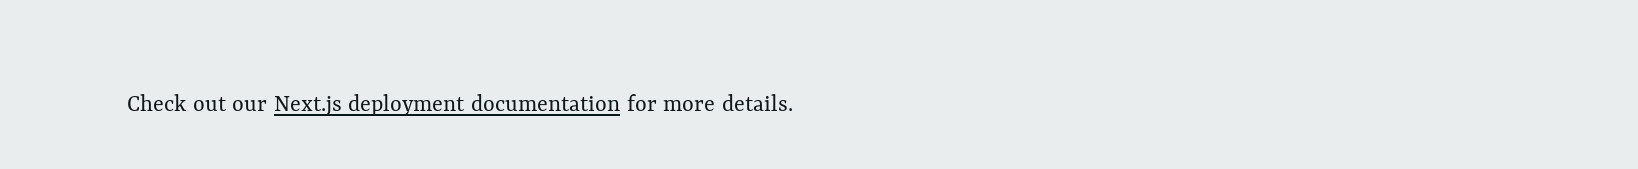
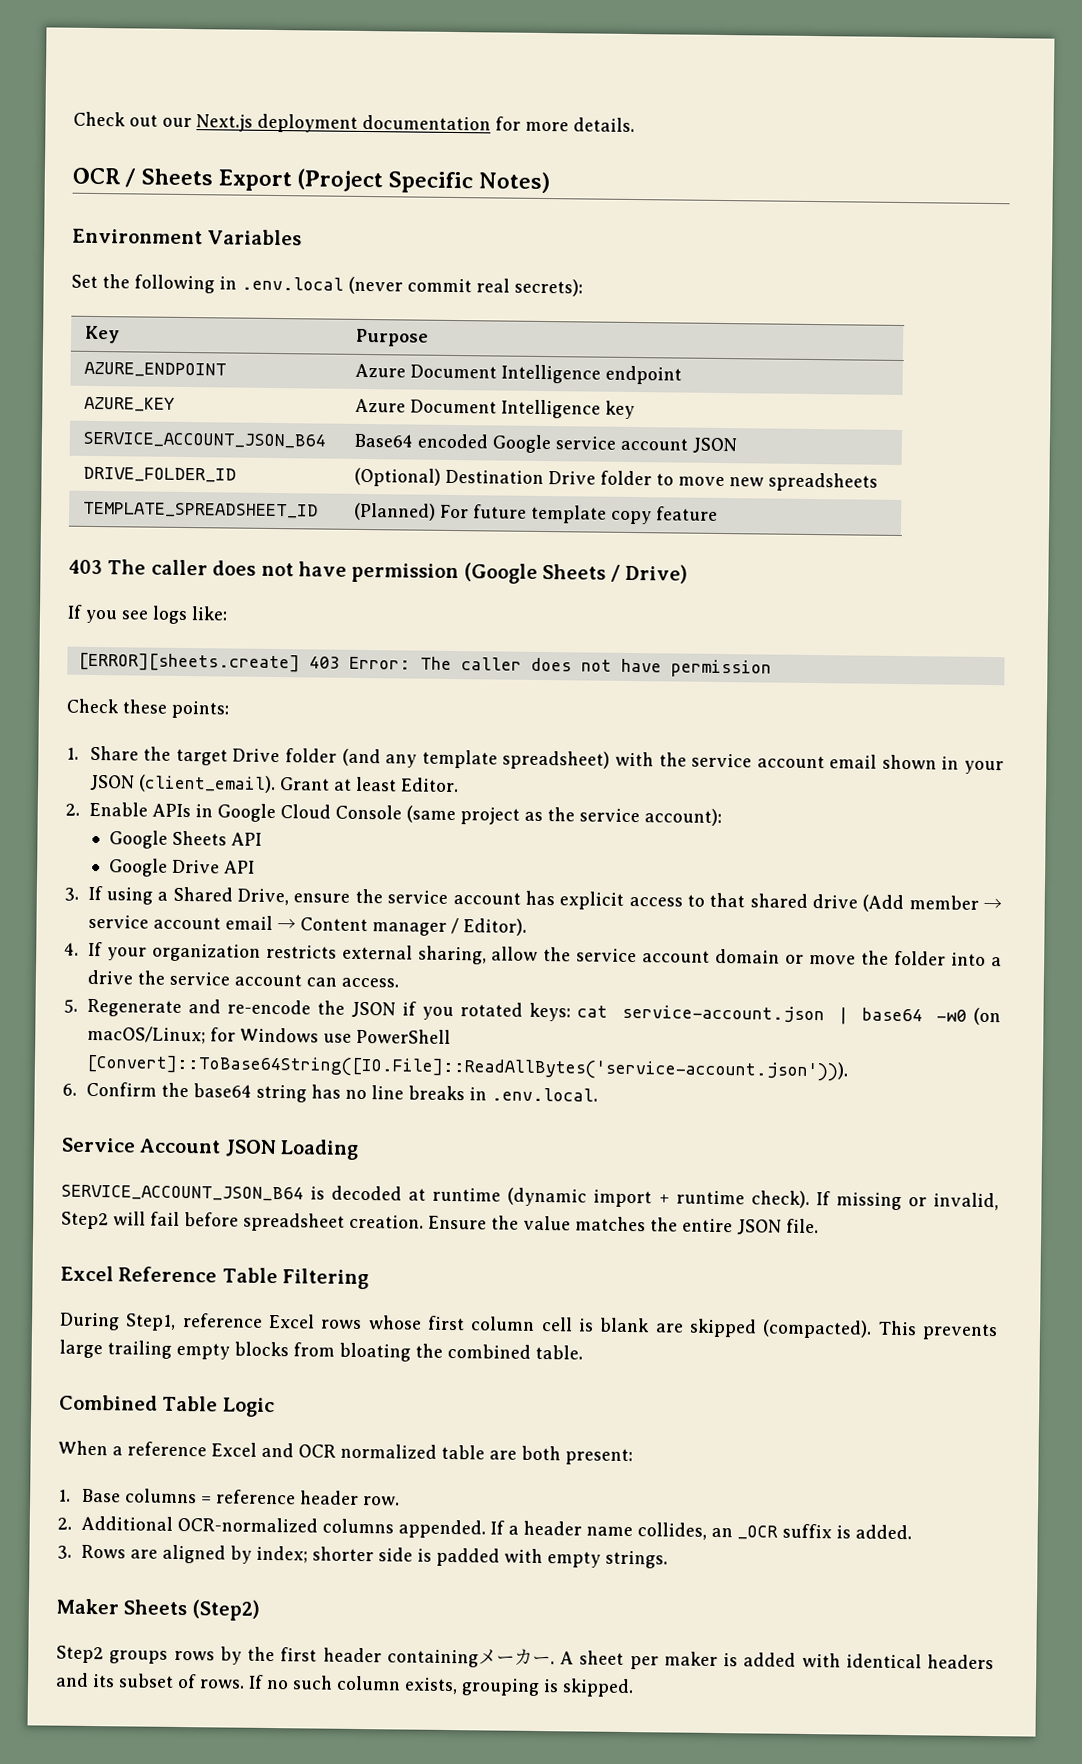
+ OCR / Sheets Export (Project Specific Notes)
+ Environment Variables
+ Set the following in .env.local (never commit real secrets):
+ Key | Purpose
+ AZURE_ENDPOINT | Azure Document Intelligence endpoint
+ AZURE_KEY | Azure Document Intelligence key
+ SERVICE_ACCOUNT_JSON_B64 | Base64 encoded Google service account JSON
+ DRIVE_FOLDER_ID | (Optional) Destination Drive folder to move new spreadsheets
+ TEMPLATE_SPREADSHEET_ID | (Planned) For future template copy feature
+ 403 The caller does not have permission (Google Sheets / Drive)
+ If you see logs like:
+ [ERROR][sheets.create] 403 Error: The caller does not have permission
+ Check these points:
+ 1. Share the target Drive folder (and any template spreadsheet) with the service account email shown in your JSON (client_email). Grant at least Editor.
+ 2. Enable APIs in Google Cloud Console (same project as the service account):
+ Google Sheets API
+ Google Drive API
+ 3. If using a Shared Drive, ensure the service account has explicit access to that shared drive (Add member → service account email → Content manager / Editor).
+ 4. If your organization restricts external sharing, allow the service account domain or move the folder into a drive the service account can access.
+ 5. Regenerate and re-encode the JSON if you rotated keys: cat service-account.json | base64 -w0 (on macOS/Linux; for Windows use PowerShell [Convert]::ToBase64String([IO.File]::ReadAllBytes('service-account.json'))).
+ 6. Confirm the base64 string has no line breaks in .env.local.
+ Service Account JSON Loading
+ SERVICE_ACCOUNT_JSON_B64 is decoded at runtime (dynamic import + runtime check). If missing or invalid, Step2 will fail before spreadsheet creation. Ensure the value matches the entire JSON file.
+ Excel Reference Table Filtering
+ During Step1, reference Excel rows whose first column cell is blank are skipped (compacted). This prevents large trailing empty blocks from bloating the combined table.
+ Combined Table Logic
+ When a reference Excel and OCR normalized table are both present:
+ 1. Base columns = reference header row.
+ 2. Additional OCR-normalized columns appended. If a header name collides, an _OCR suffix is added.
+ 3. Rows are aligned by index; shorter side is padded with empty strings.
+ Maker Sheets (Step2)
+ Step2 groups rows by the first header containingメーカー. A sheet per maker is added with identical headers and its subset of rows. If no such column exists, grouping is skipped.

